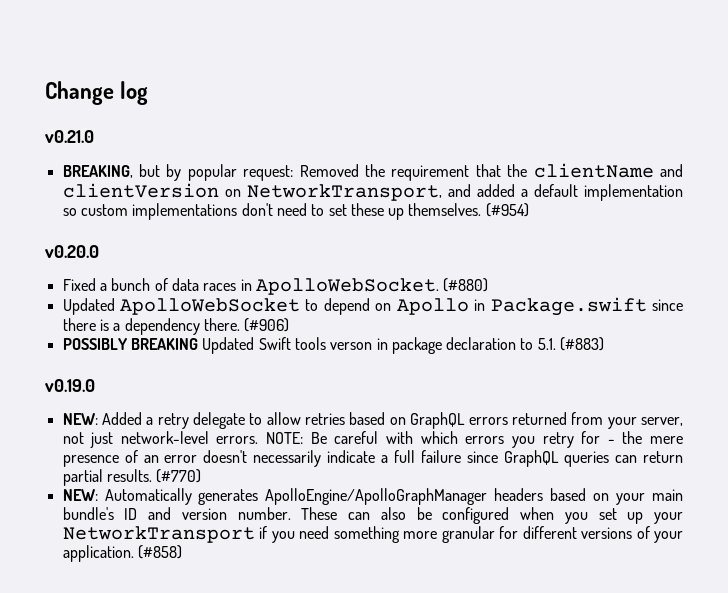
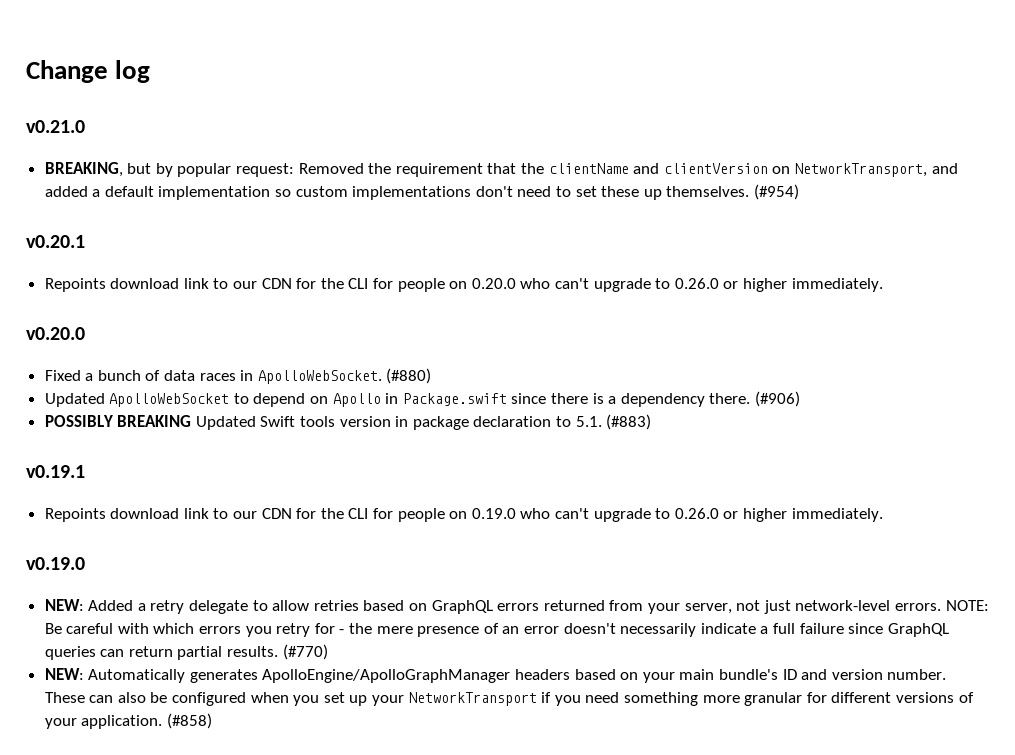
+ v0.20.1
+ Repoints download link to our CDN for the CLI for people on 0.20.0 who can't upgrade to 0.26.0 or higher immediately.
- POSSIBLY BREAKING Updated Swift tools verson in package declaration to 5.1. (#883)
+ POSSIBLY BREAKING Updated Swift tools version in package declaration to 5.1. (#883)
+ v0.19.1
+ Repoints download link to our CDN for the CLI for people on 0.19.0 who can't upgrade to 0.26.0 or higher immediately.

